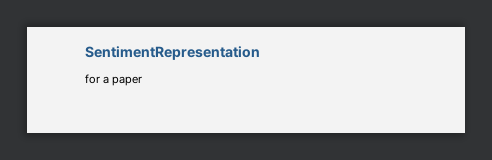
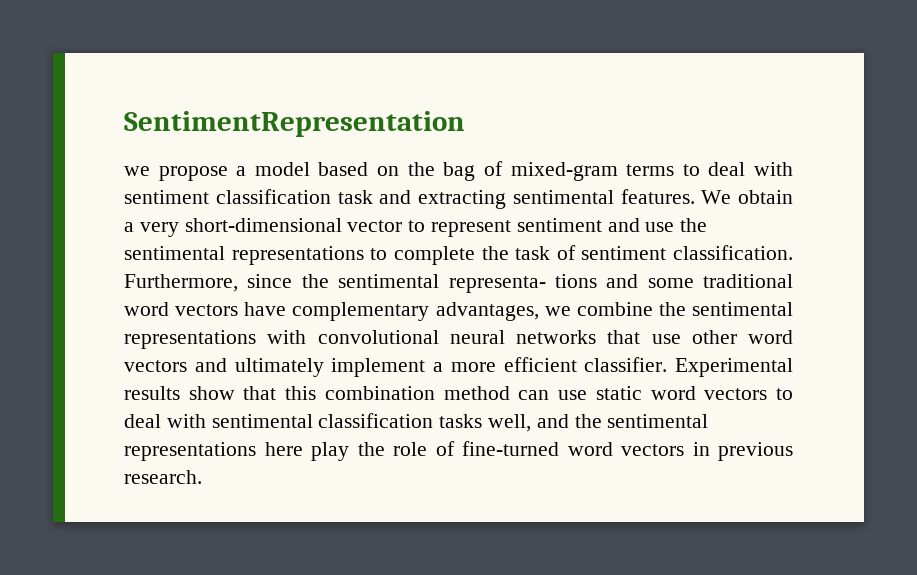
- for a paper
+ we propose a model based on the bag of mixed-gram terms to deal with sentiment classification task and extracting sentimental features. We obtain a very short-dimensional vector to represent sentiment and use the sentimental representations to complete the task of sentiment classification. Furthermore, since the sentimental representa- tions and some traditional word vectors have complementary advantages, we combine the sentimental representations with convolutional neural networks that use other word vectors and ultimately implement a more efficient classifier. Experimental results show that this combination method can use static word vectors to deal with sentimental classification tasks well, and the sentimental representations here play the role of fine-turned word vectors in previous research.

